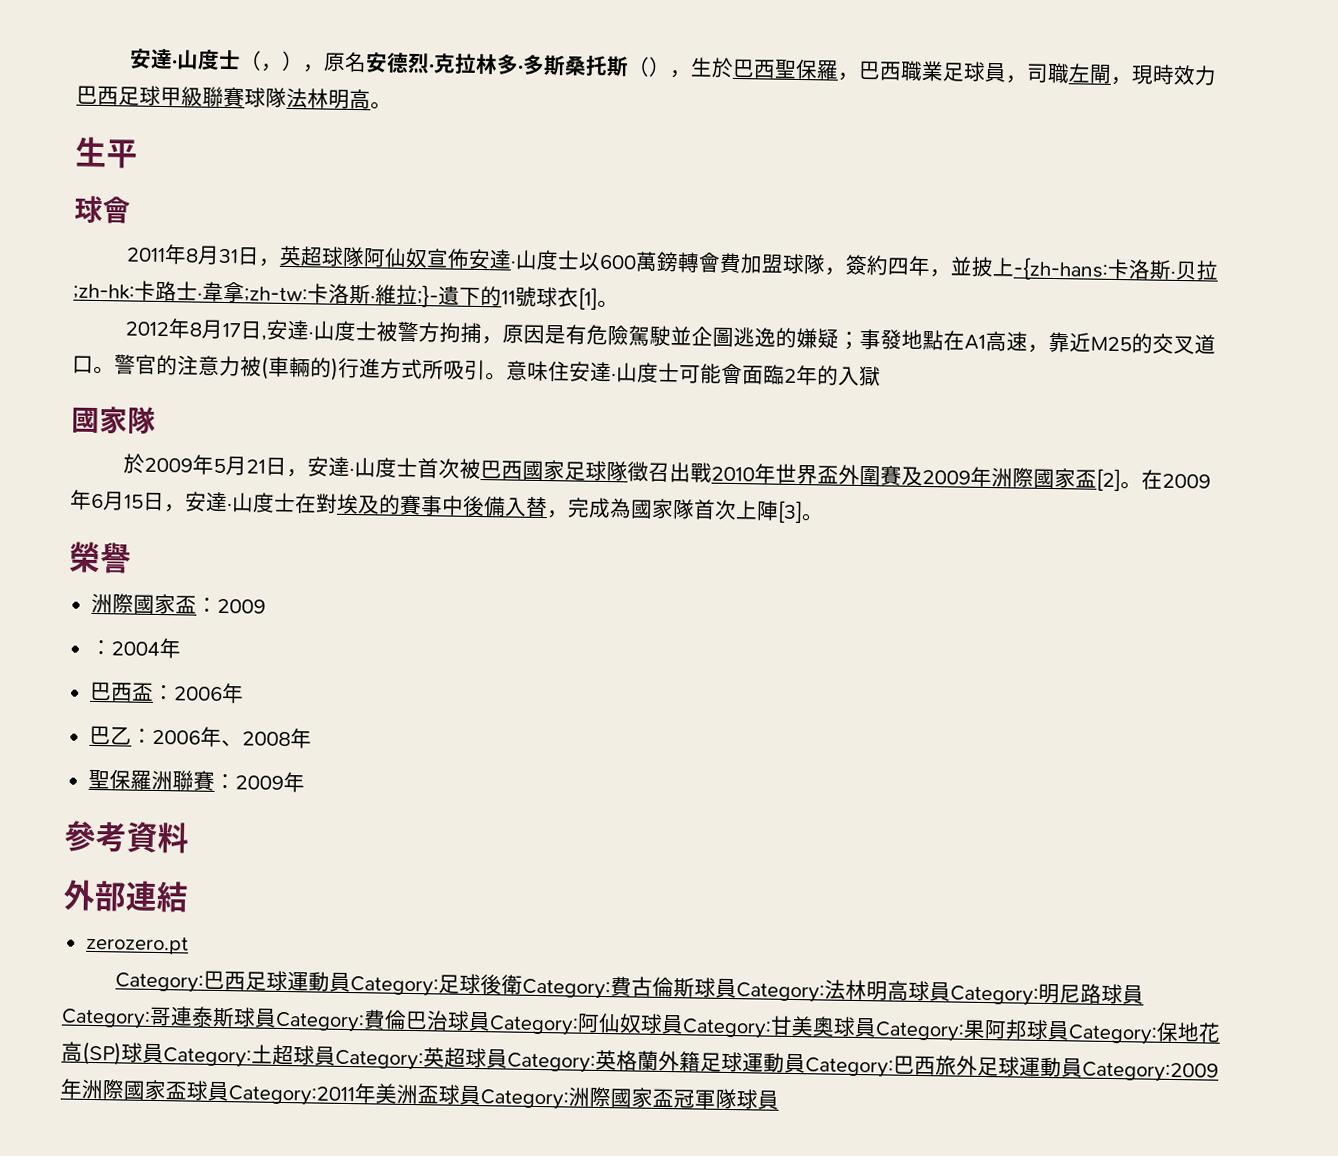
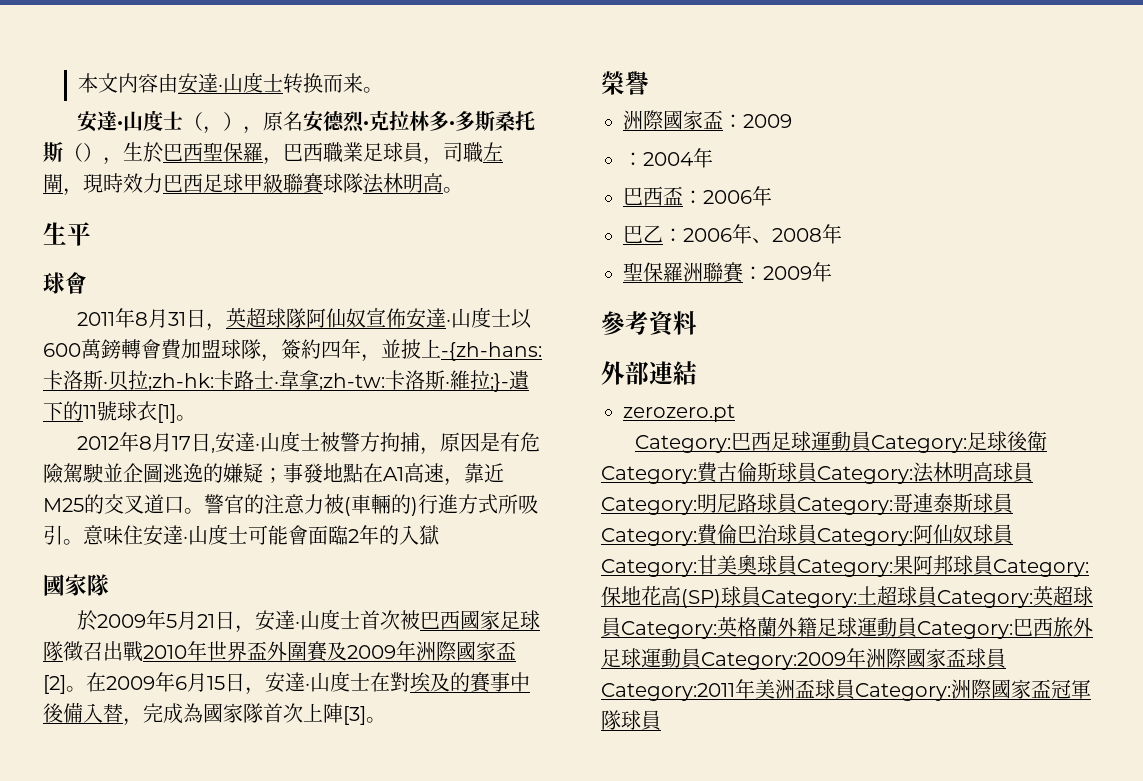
+ 本文内容由安達·山度士转换而来。

